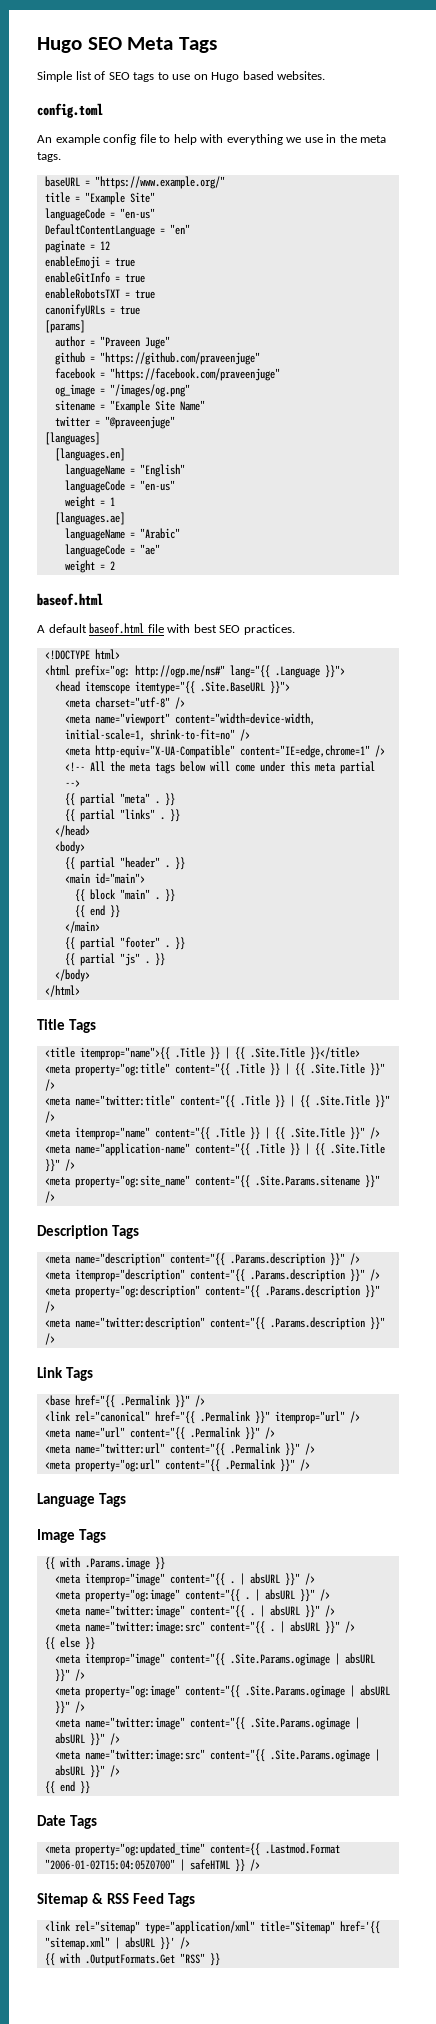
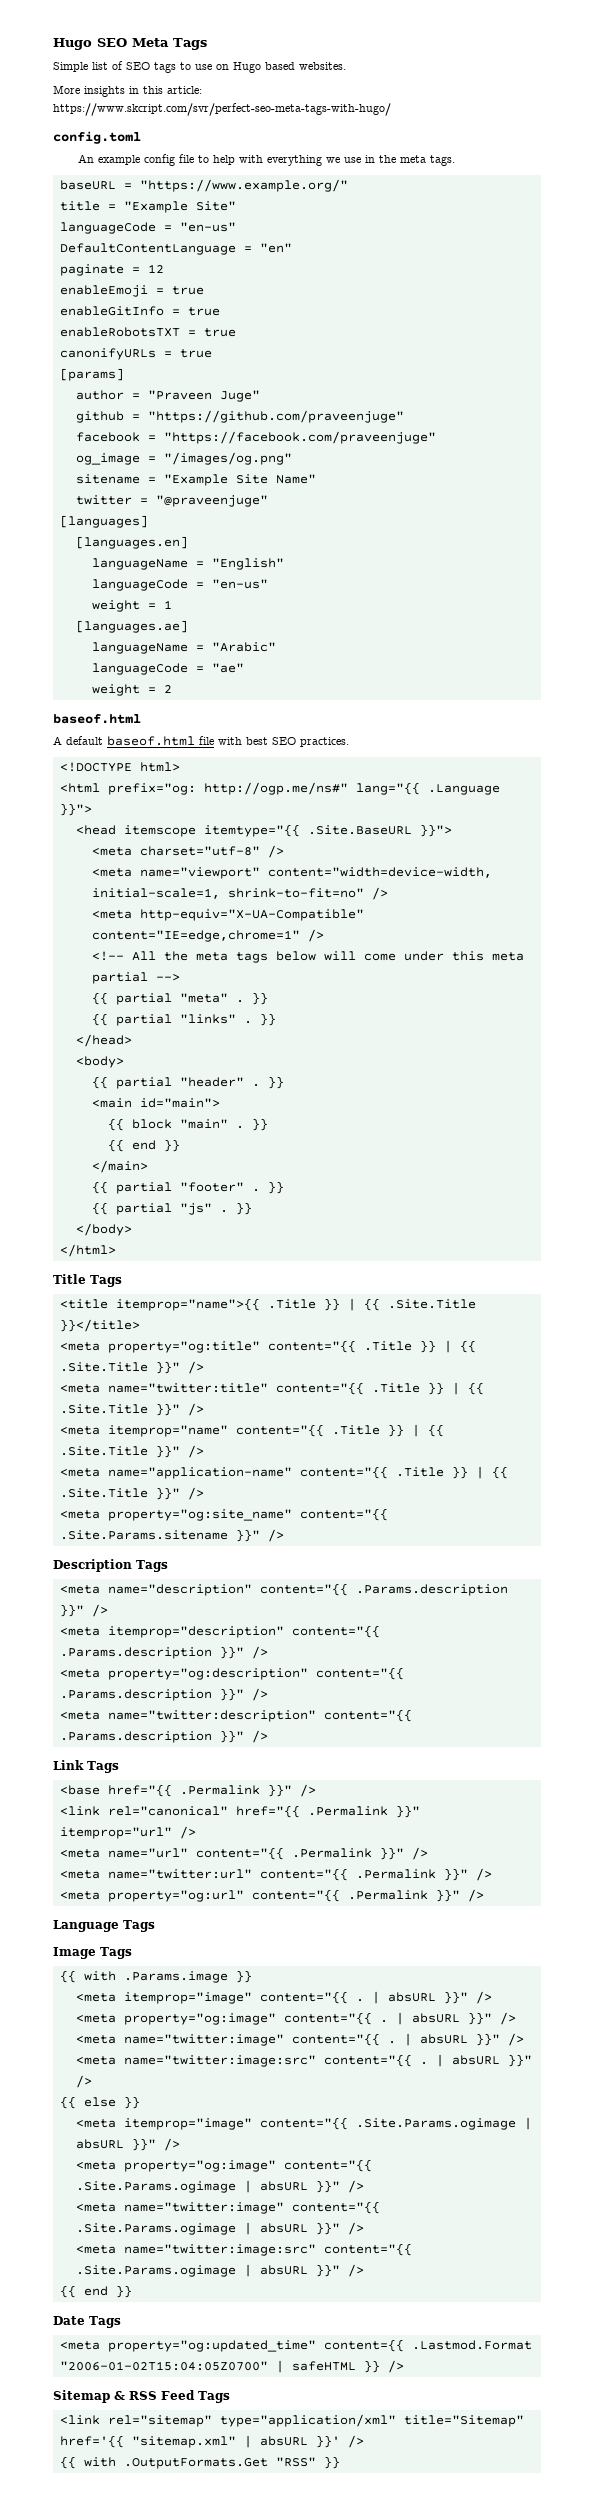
+ More insights in this article: https://www.skcript.com/svr/perfect-seo-meta-tags-with-hugo/

